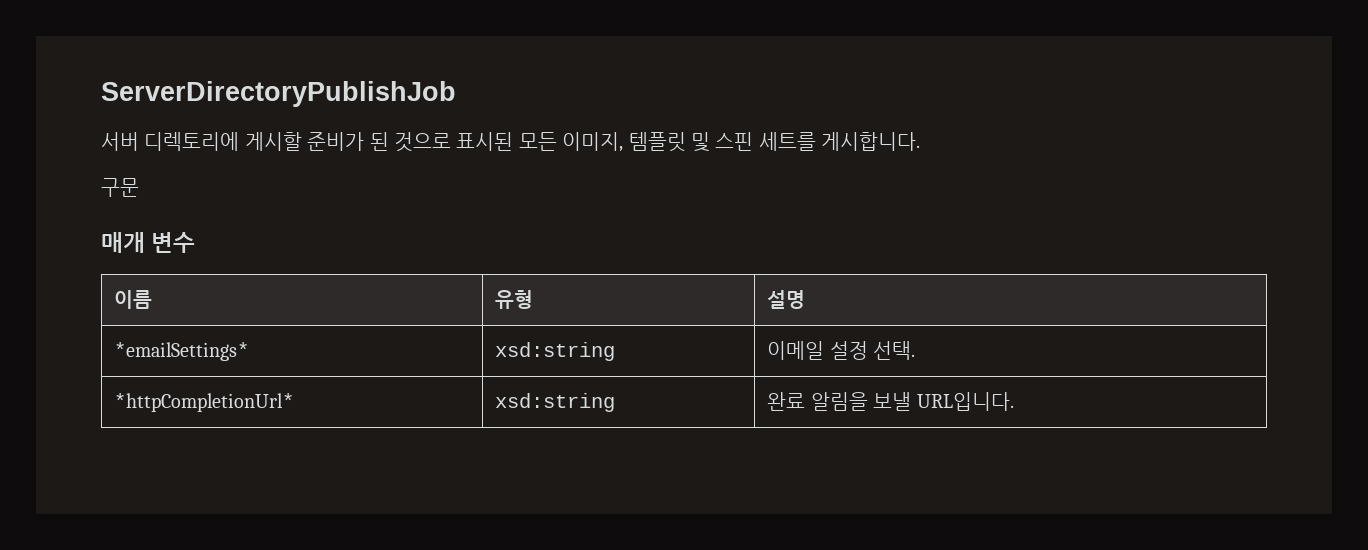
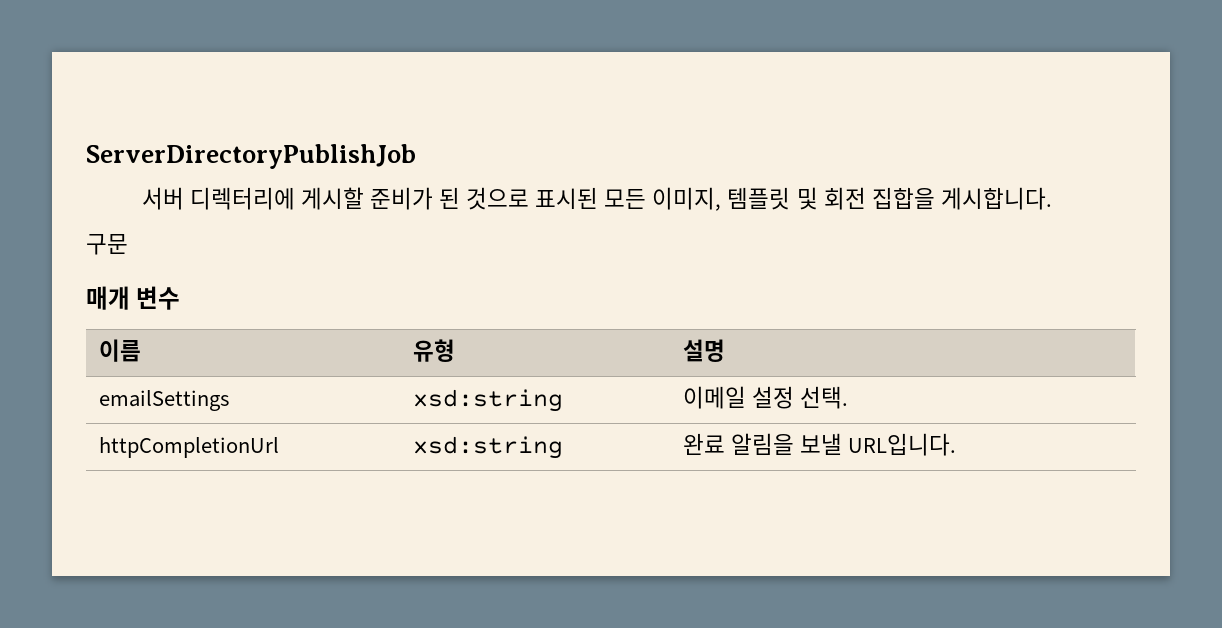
- 서버 디렉토리에 게시할 준비가 된 것으로 표시된 모든 이미지, 템플릿 및 스핀 세트를 게시합니다.
+ 서버 디렉터리에 게시할 준비가 된 것으로 표시된 모든 이미지, 템플릿 및 회전 집합을 게시합니다.
- *emailSettings* | xsd:string | 이메일 설정 선택.
+ emailSettings | xsd:string | 이메일 설정 선택.
- *httpCompletionUrl* | xsd:string | 완료 알림을 보낼 URL입니다.
+ httpCompletionUrl | xsd:string | 완료 알림을 보낼 URL입니다.

